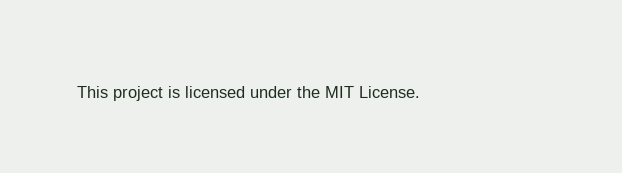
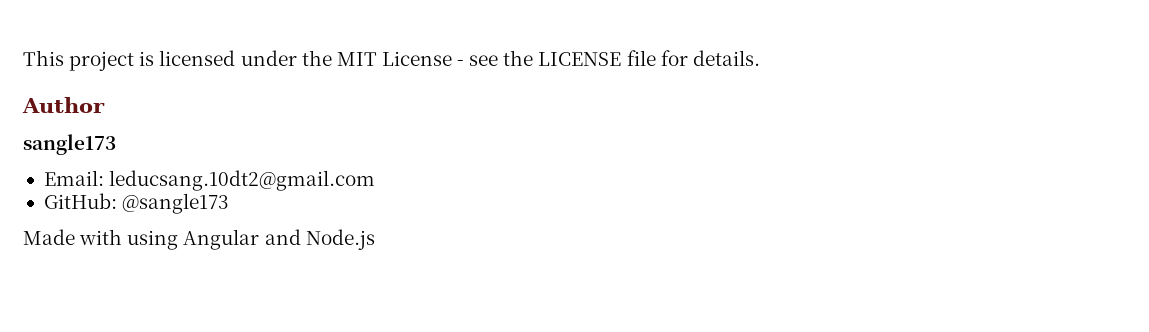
- This project is licensed under the MIT License.
+ This project is licensed under the MIT License - see the LICENSE file for details.
+ Author
+ sangle173
+ Email: leducsang.10dt2@gmail.com
+ GitHub: @sangle173
+ Made with using Angular and Node.js

